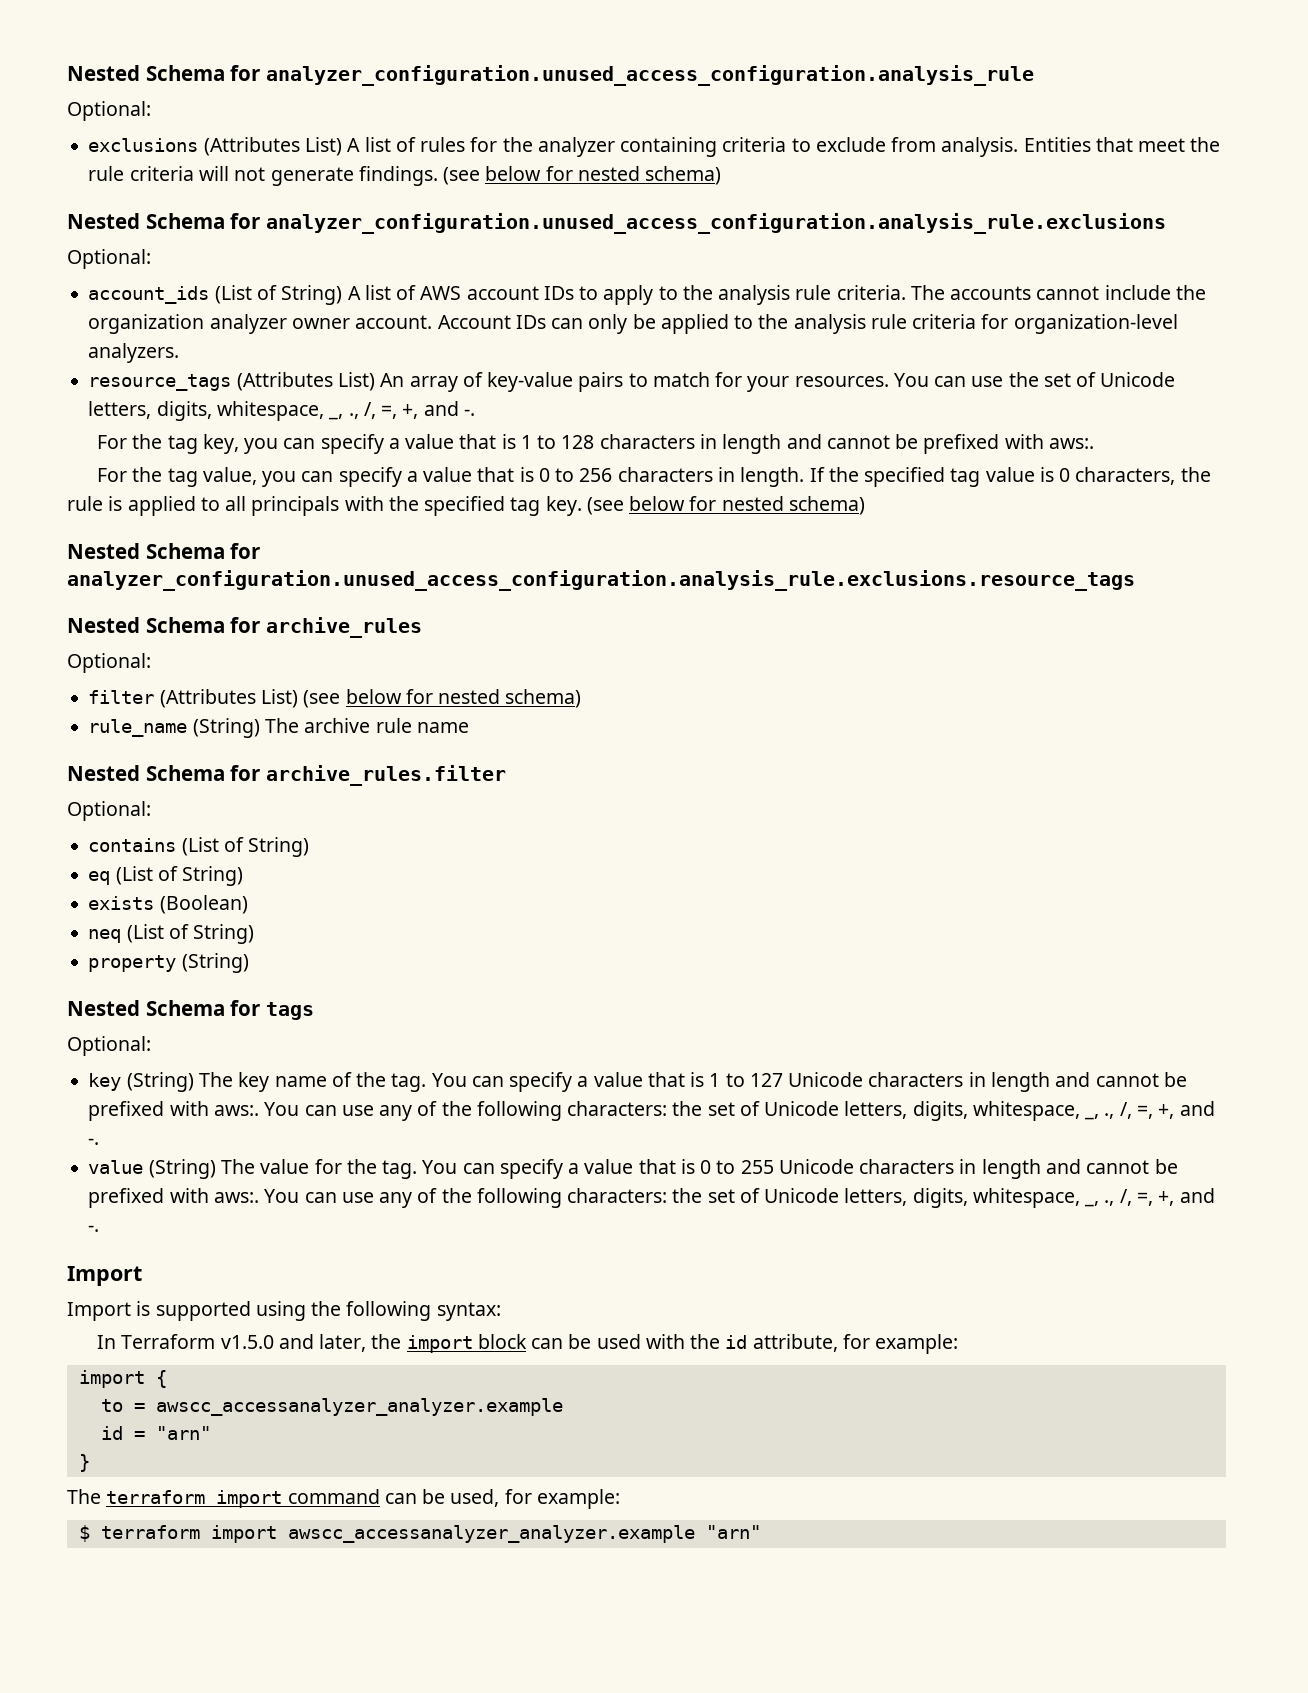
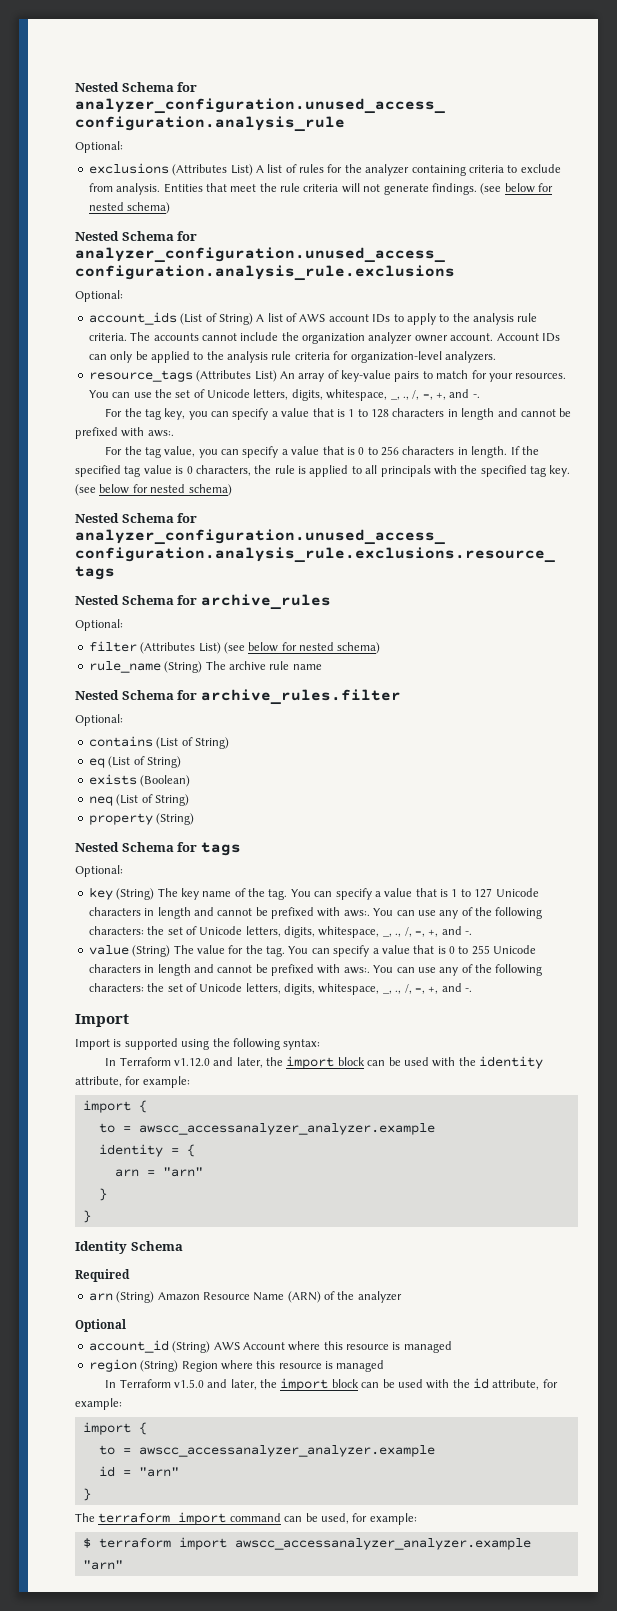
+ In Terraform v1.12.0 and later, the import block can be used with the identity attribute, for example:
+ import {
+ to = awscc_accessanalyzer_analyzer.example
+ identity = {
+ arn = "arn"
+ }
+ }
+ Identity Schema
+ Required
+ arn (String) Amazon Resource Name (ARN) of the analyzer
+ Optional
+ account_id (String) AWS Account where this resource is managed
+ region (String) Region where this resource is managed

